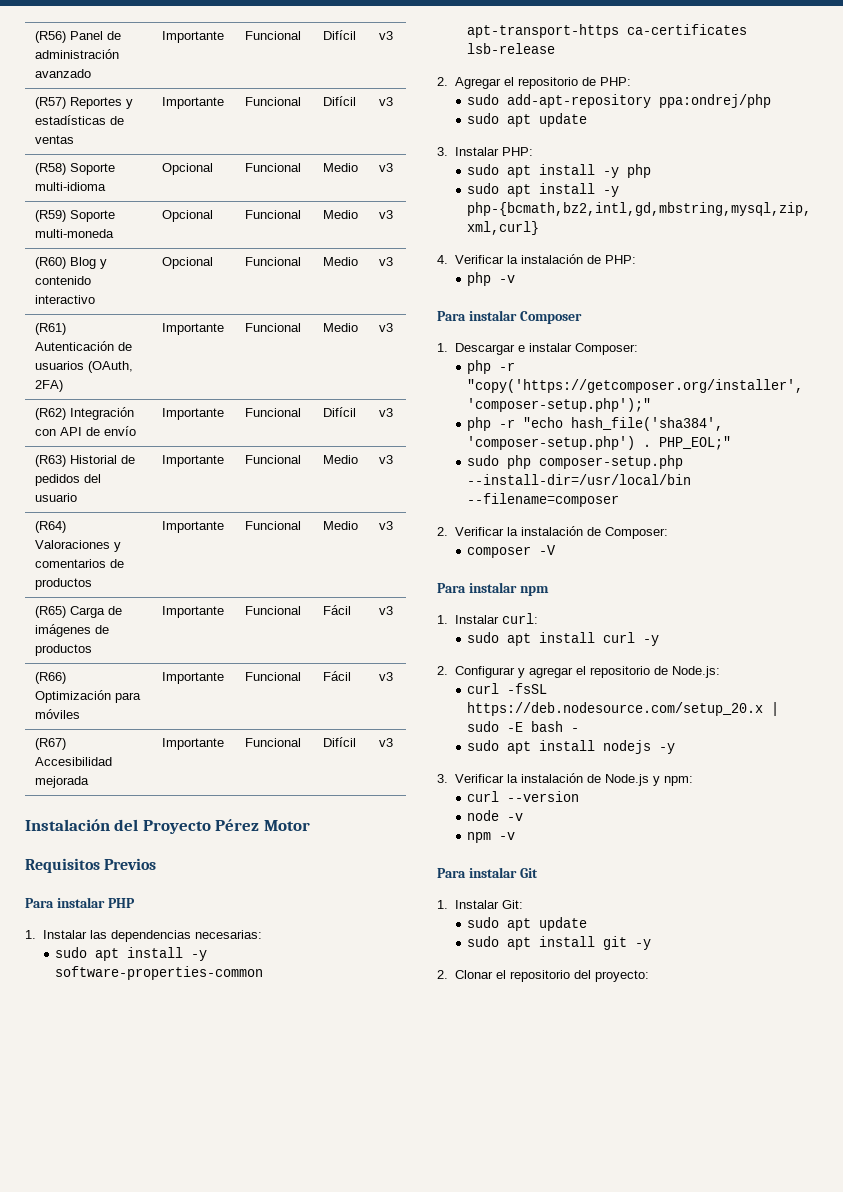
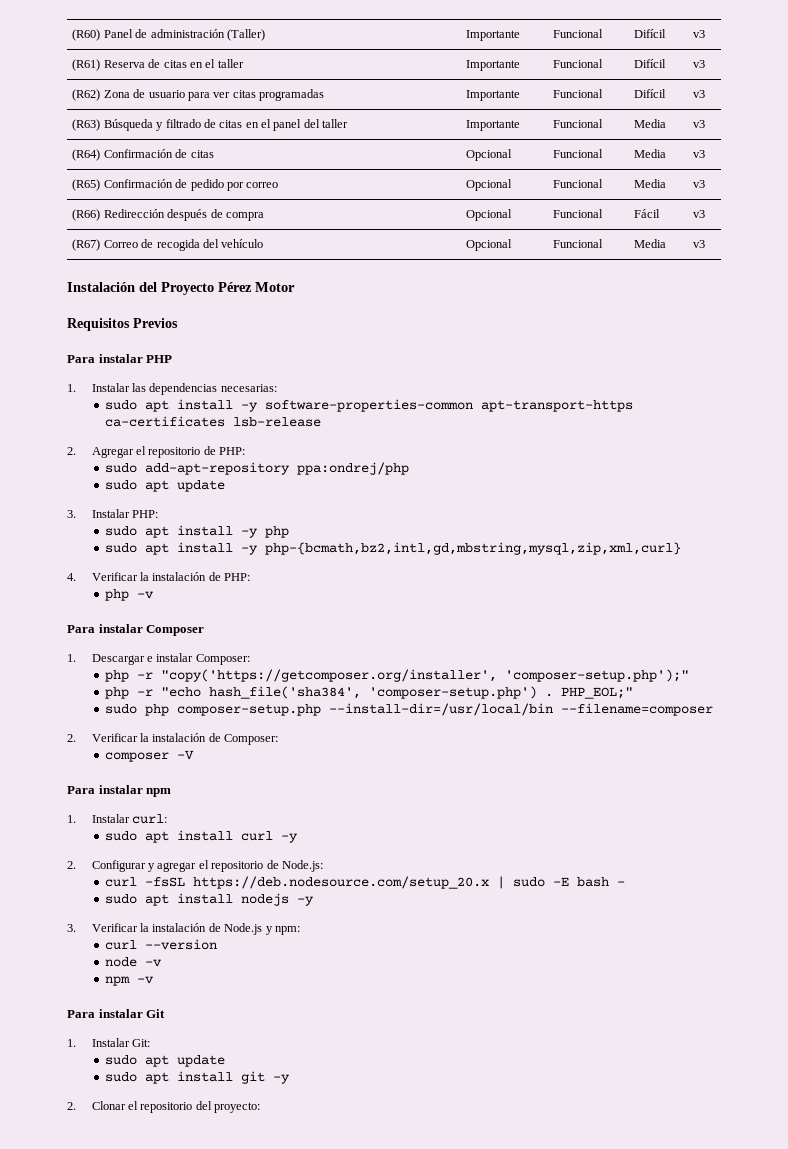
- (R56) Panel de administración avanzado | Importante | Funcional | Difícil | v3
- (R57) Reportes y estadísticas de ventas | Importante | Funcional | Difícil | v3
- (R58) Soporte multi-idioma | Opcional | Funcional | Medio | v3
- (R59) Soporte multi-moneda | Opcional | Funcional | Medio | v3
- (R60) Blog y contenido interactivo | Opcional | Funcional | Medio | v3
- (R61) Autenticación de usuarios (OAuth, 2FA) | Importante | Funcional | Medio | v3
- (R62) Integración con API de envío | Importante | Funcional | Difícil | v3
+ (R60) Panel de administración (Taller) | Importante | Funcional | Difícil | v3
+ (R61) Reserva de citas en el taller | Importante | Funcional | Difícil | v3
+ (R62) Zona de usuario para ver citas programadas | Importante | Funcional | Difícil | v3
- (R63) Historial de pedidos del usuario | Importante | Funcional | Medio | v3
+ (R63) Búsqueda y filtrado de citas en el panel del taller | Importante | Funcional | Media | v3
- (R64) Valoraciones y comentarios de productos | Importante | Funcional | Medio | v3
+ (R64) Confirmación de citas | Opcional | Funcional | Media | v3
- (R65) Carga de imágenes de productos | Importante | Funcional | Fácil | v3
+ (R65) Confirmación de pedido por correo | Opcional | Funcional | Media | v3
- (R66) Optimización para móviles | Importante | Funcional | Fácil | v3
+ (R66) Redirección después de compra | Opcional | Funcional | Fácil | v3
- (R67) Accesibilidad mejorada | Importante | Funcional | Difícil | v3
+ (R67) Correo de recogida del vehículo | Opcional | Funcional | Media | v3

